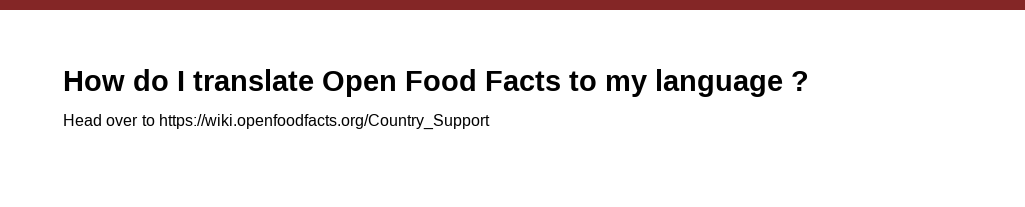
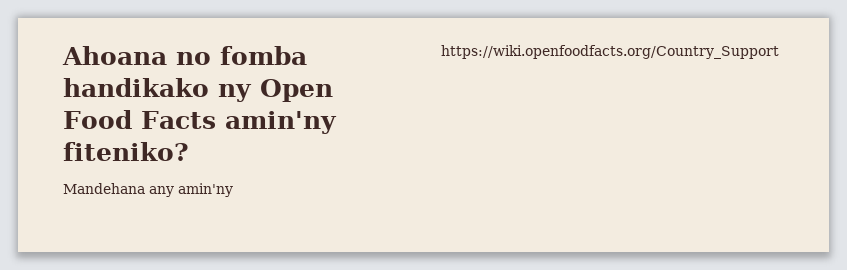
- How do I translate Open Food Facts to my language ?
- Head over to https://wiki.openfoodfacts.org/Country_Support
+ Ahoana no fomba handikako ny Open Food Facts amin'ny fiteniko?
+ Mandehana any amin'ny https://wiki.openfoodfacts.org/Country_Support

